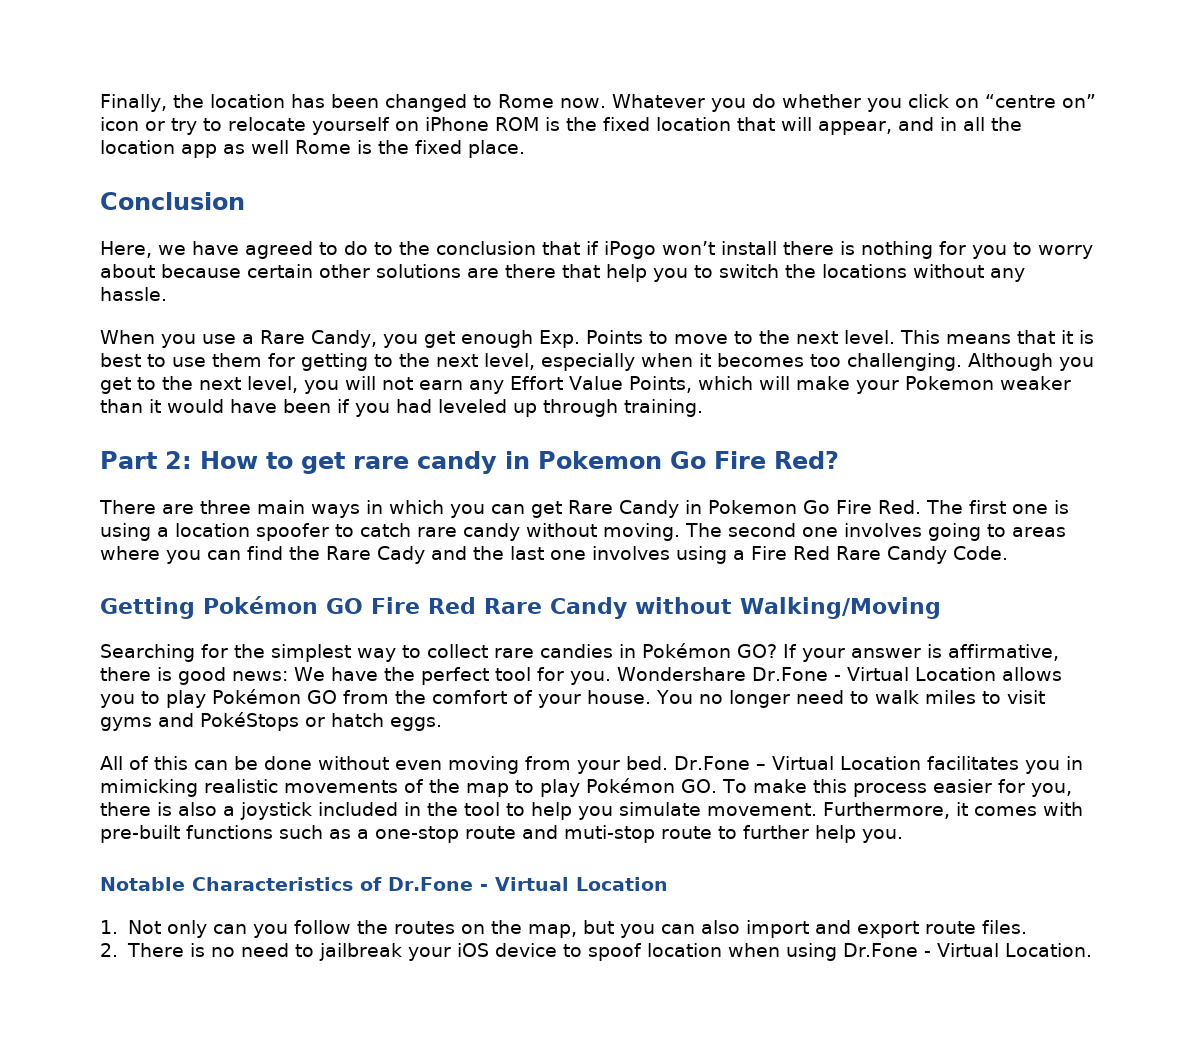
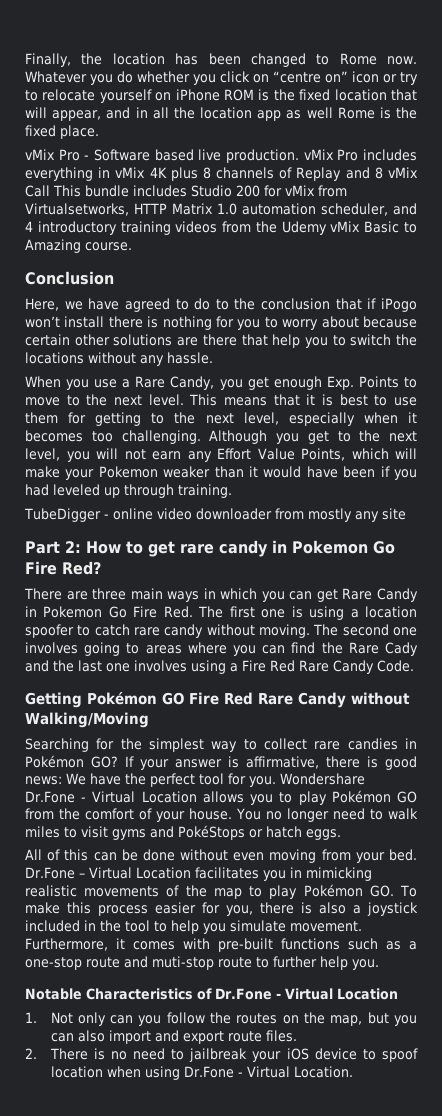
+ vMix Pro - Software based live production. vMix Pro includes everything in vMix 4K plus 8 channels of Replay and 8 vMix Call This bundle includes Studio 200 for vMix from Virtualsetworks, HTTP Matrix 1.0 automation scheduler, and 4 introductory training videos from the Udemy vMix Basic to Amazing course.
+ TubeDigger - online video downloader from mostly any site

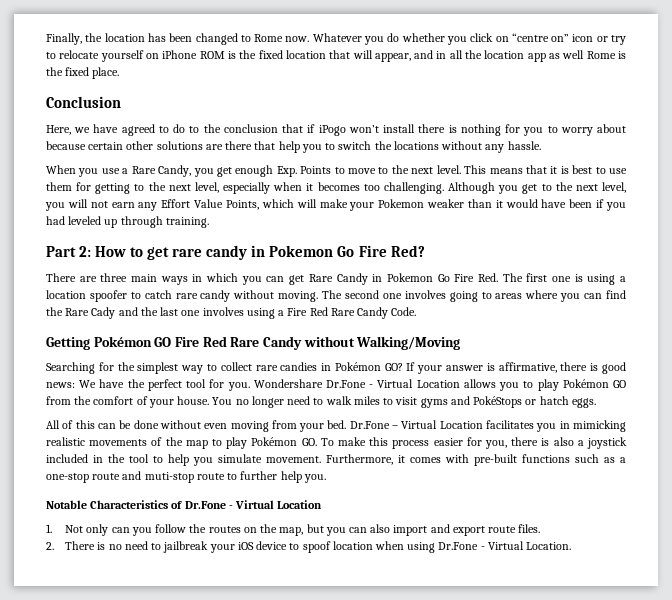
- vMix Pro - Software based live production. vMix Pro includes everything in vMix 4K plus 8 channels of Replay and 8 vMix Call This bundle includes Studio 200 for vMix from Virtualsetworks, HTTP Matrix 1.0 automation scheduler, and 4 introductory training videos from the Udemy vMix Basic to Amazing course.
- TubeDigger - online video downloader from mostly any site

